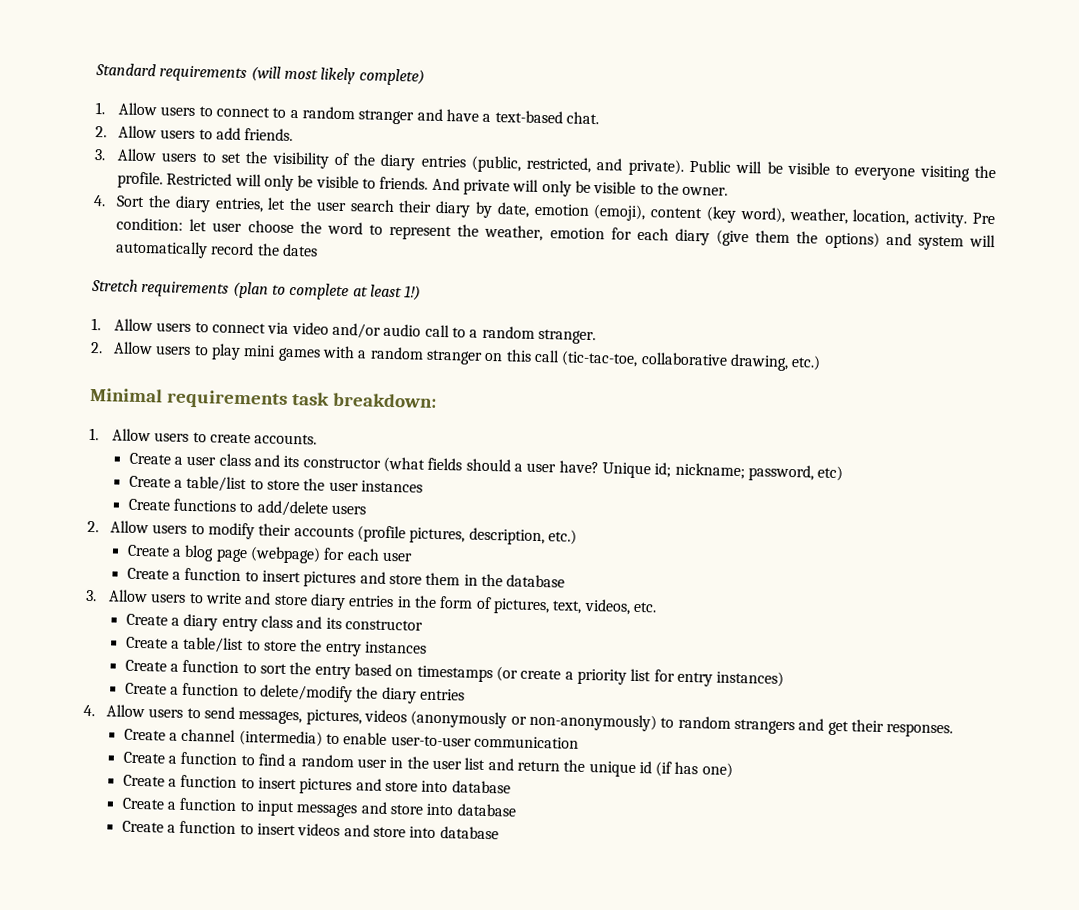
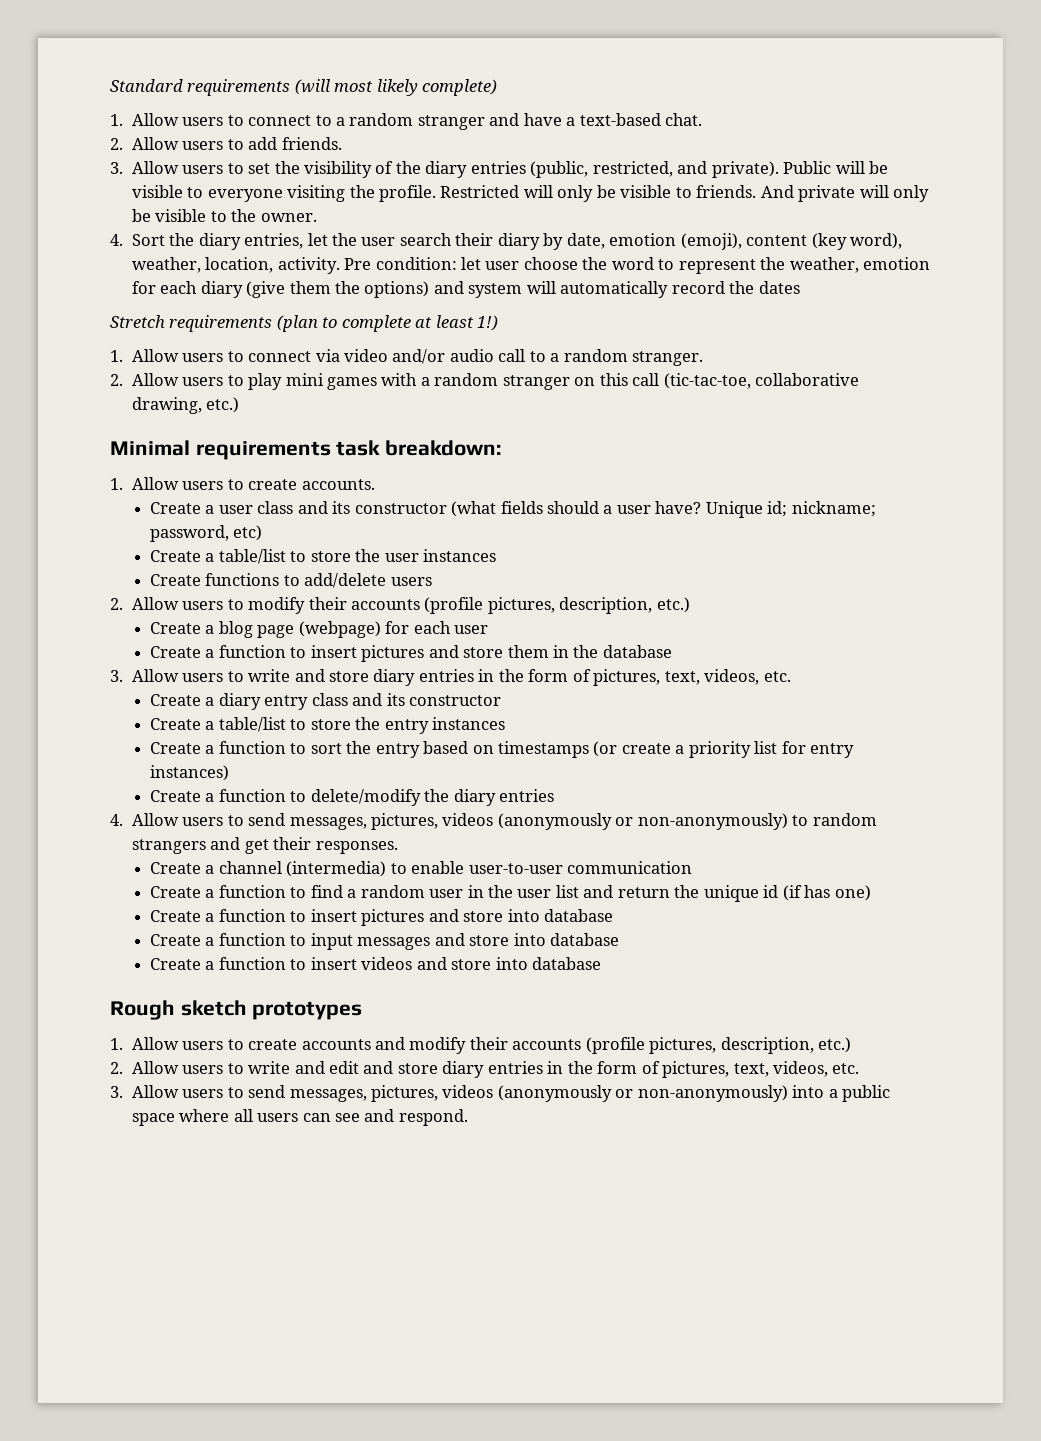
+ Rough sketch prototypes
+ 1. Allow users to create accounts and modify their accounts (profile pictures, description, etc.)
+ 2. Allow users to write and edit and store diary entries in the form of pictures, text, videos, etc.
+ 3. Allow users to send messages, pictures, videos (anonymously or non-anonymously) into a public space where all users can see and respond.

